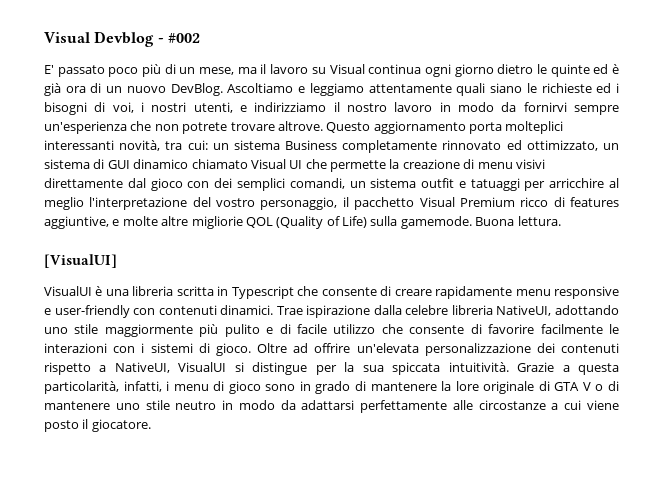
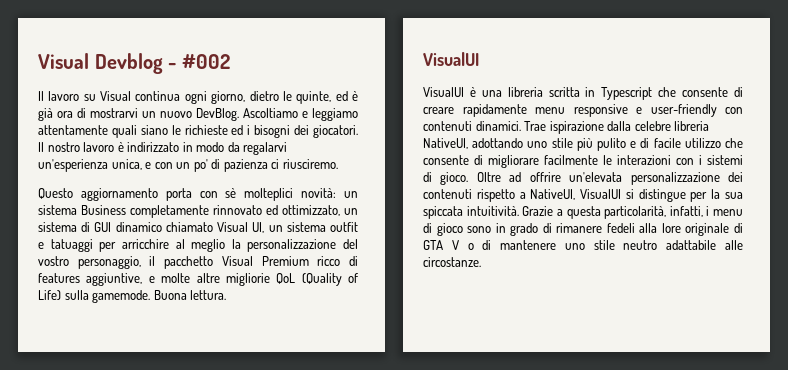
- E' passato poco più di un mese, ma il lavoro su Visual continua ogni giorno dietro le quinte ed è già ora di un nuovo DevBlog.
+ Il lavoro su Visual continua ogni giorno, dietro le quinte, ed è già ora di mostrarvi un nuovo DevBlog.
- Ascoltiamo e leggiamo attentamente quali siano le richieste ed i bisogni di voi, i nostri utenti, e indirizziamo il nostro lavoro in modo da fornirvi sempre un'esperienza che non potrete trovare altrove. Questo aggiornamento porta molteplici interessanti novità, tra cui: un sistema Business completamente rinnovato ed ottimizzato, un sistema di GUI dinamico chiamato Visual UI che permette la creazione di menu visivi direttamente dal gioco con dei semplici comandi, un sistema outfit e tatuaggi per arricchire al meglio l'interpretazione del vostro personaggio, il pacchetto Visual Premium ricco di features aggiuntive, e molte altre migliorie QOL (Quality of Life) sulla gamemode.
+ Ascoltiamo e leggiamo attentamente quali siano le richieste ed i bisogni dei giocatori. Il nostro lavoro è indirizzato in modo da regalarvi un'esperienza unica, e con un po' di pazienza ci riusciremo.
+ Questo aggiornamento porta con sè molteplici novità: un sistema Business completamente rinnovato ed ottimizzato, un sistema di GUI dinamico chiamato Visual UI, un sistema outfit e tatuaggi per arricchire al meglio la personalizzazione del vostro personaggio, il pacchetto Visual Premium ricco di features aggiuntive, e molte altre migliorie QoL (Quality of Life) sulla gamemode.
  Buona lettura.
- [VisualUI]
+ VisualUI
- Trae ispirazione dalla celebre libreria NativeUI, adottando uno stile maggiormente più pulito e di facile utilizzo che consente di favorire facilmente le interazioni con i sistemi di gioco.
+ Trae ispirazione dalla celebre libreria NativeUI, adottando uno stile più pulito e di facile utilizzo che consente di migliorare facilmente le interazioni con i sistemi di gioco.
- Grazie a questa particolarità, infatti, i menu di gioco sono in grado di mantenere la lore originale di GTA V o di mantenere uno stile neutro in modo da adattarsi perfettamente alle circostanze a cui viene posto il giocatore.
+ Grazie a questa particolarità, infatti, i menu di gioco sono in grado di rimanere fedeli alla lore originale di GTA V o di mantenere uno stile neutro adattabile alle circostanze.

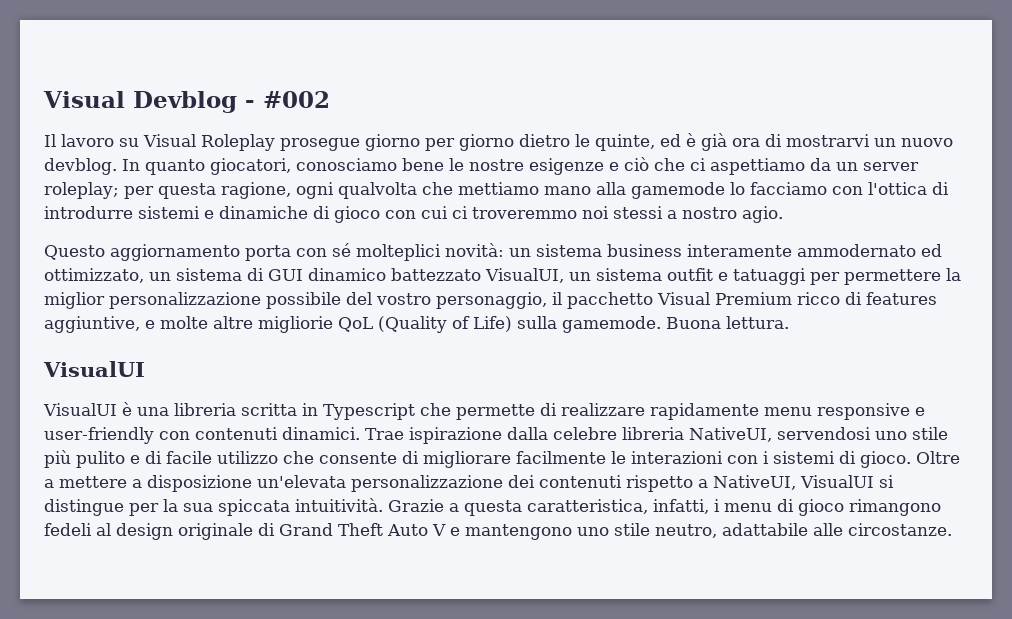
- Il lavoro su Visual continua ogni giorno, dietro le quinte, ed è già ora di mostrarvi un nuovo DevBlog. Ascoltiamo e leggiamo attentamente quali siano le richieste ed i bisogni dei giocatori. Il nostro lavoro è indirizzato in modo da regalarvi un'esperienza unica, e con un po' di pazienza ci riusciremo.
+ Il lavoro su Visual Roleplay prosegue giorno per giorno dietro le quinte, ed è già ora di mostrarvi un nuovo devblog. In quanto giocatori, conosciamo bene le nostre esigenze e ciò che ci aspettiamo da un server roleplay; per questa ragione, ogni qualvolta che mettiamo mano alla gamemode lo facciamo con l'ottica di introdurre sistemi e dinamiche di gioco con cui ci troveremmo noi stessi a nostro agio.
- Questo aggiornamento porta con sè molteplici novità: un sistema Business completamente rinnovato ed ottimizzato, un sistema di GUI dinamico chiamato Visual UI, un sistema outfit e tatuaggi per arricchire al meglio la personalizzazione del vostro personaggio, il pacchetto Visual Premium ricco di features aggiuntive, e molte altre migliorie QoL (Quality of Life) sulla gamemode.
+ Questo aggiornamento porta con sé molteplici novità: un sistema business interamente ammodernato ed ottimizzato, un sistema di GUI dinamico battezzato VisualUI, un sistema outfit e tatuaggi per permettere la miglior personalizzazione possibile del vostro personaggio, il pacchetto Visual Premium ricco di features aggiuntive, e molte altre migliorie QoL (Quality of Life) sulla gamemode.
- VisualUI è una libreria scritta in Typescript che consente di creare rapidamente menu responsive e user-friendly con contenuti dinamici.
+ VisualUI è una libreria scritta in Typescript che permette di realizzare rapidamente menu responsive e user-friendly con contenuti dinamici.
- Trae ispirazione dalla celebre libreria NativeUI, adottando uno stile più pulito e di facile utilizzo che consente di migliorare facilmente le interazioni con i sistemi di gioco.
+ Trae ispirazione dalla celebre libreria NativeUI, servendosi uno stile più pulito e di facile utilizzo che consente di migliorare facilmente le interazioni con i sistemi di gioco.
- Oltre ad offrire un'elevata personalizzazione dei contenuti rispetto a NativeUI, VisualUI si distingue per la sua spiccata intuitività.
+ Oltre a mettere a disposizione un'elevata personalizzazione dei contenuti rispetto a NativeUI, VisualUI si distingue per la sua spiccata intuitività.
- Grazie a questa particolarità, infatti, i menu di gioco sono in grado di rimanere fedeli alla lore originale di GTA V o di mantenere uno stile neutro adattabile alle circostanze.
+ Grazie a questa caratteristica, infatti, i menu di gioco rimangono fedeli al design originale di Grand Theft Auto V e mantengono uno stile neutro, adattabile alle circostanze.

